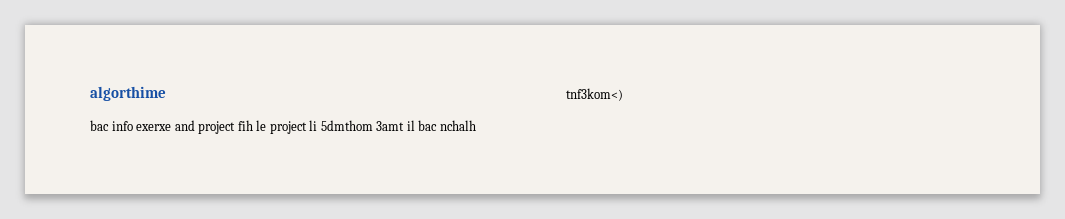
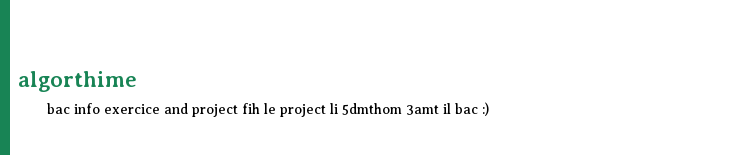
- bac info exerxe and project fih le project li 5dmthom 3amt il bac nchalh tnf3kom<)
+ bac info exercice and project fih le project li 5dmthom 3amt il bac :)

